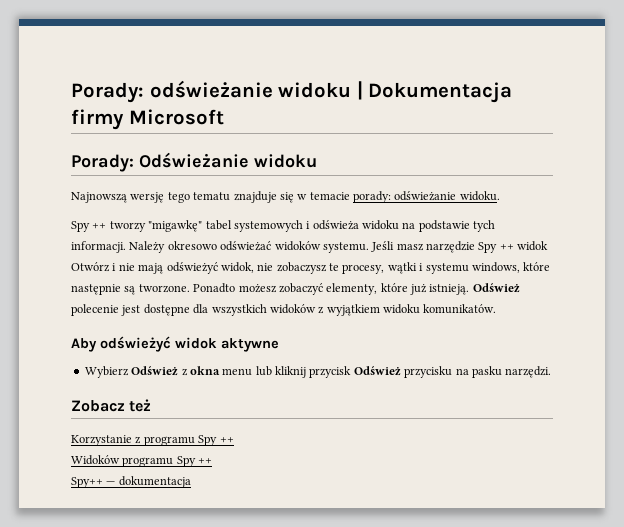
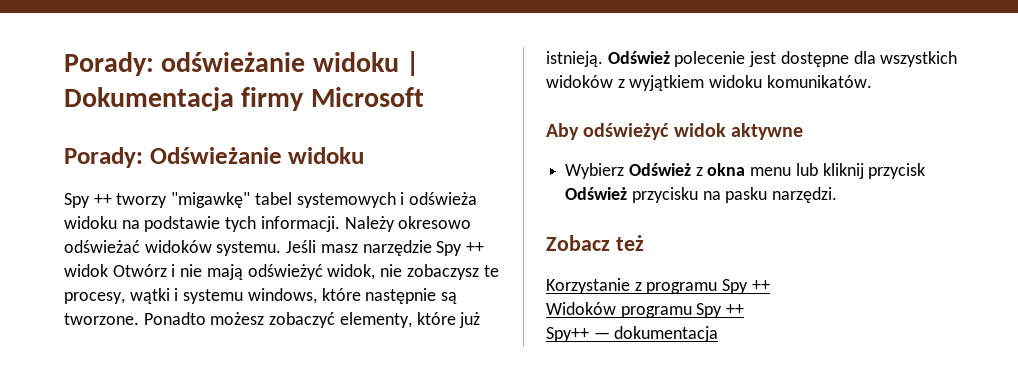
- Najnowszą wersję tego tematu znajduje się w temacie porady: odświeżanie widoku.

